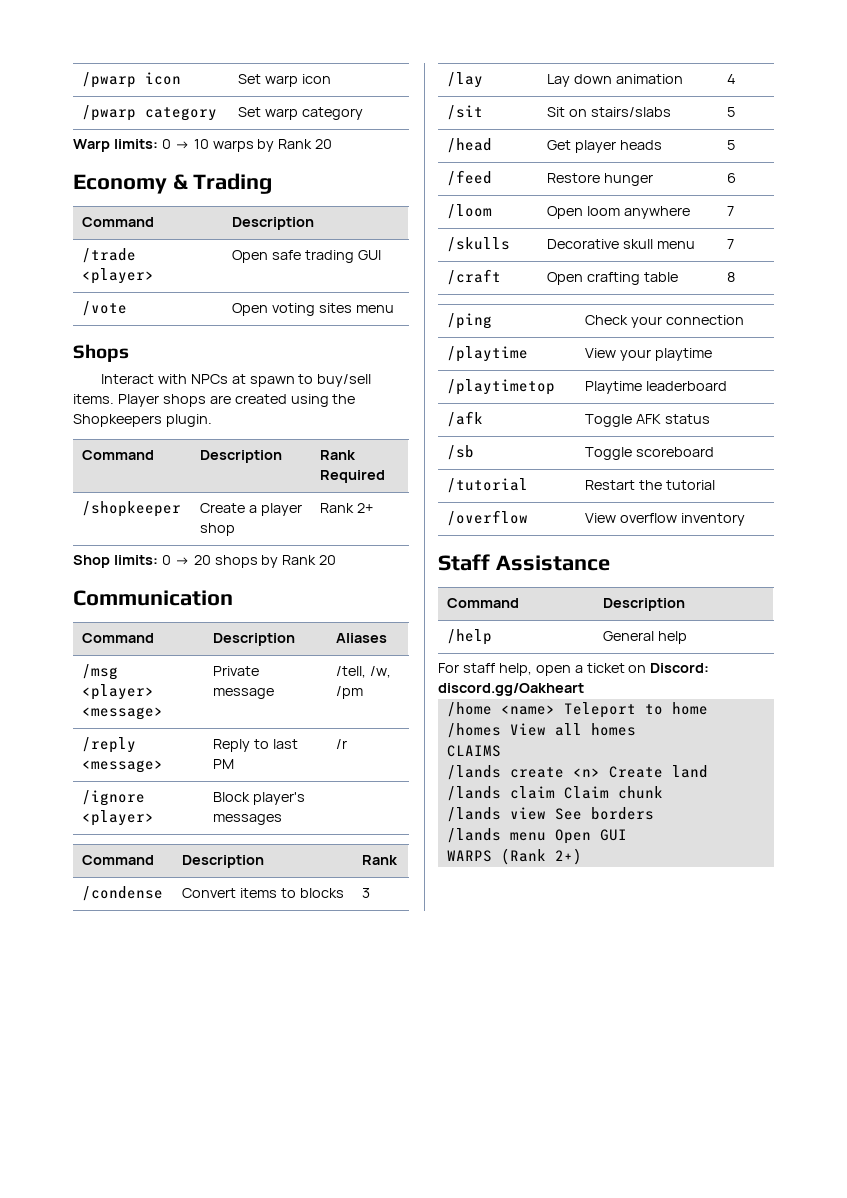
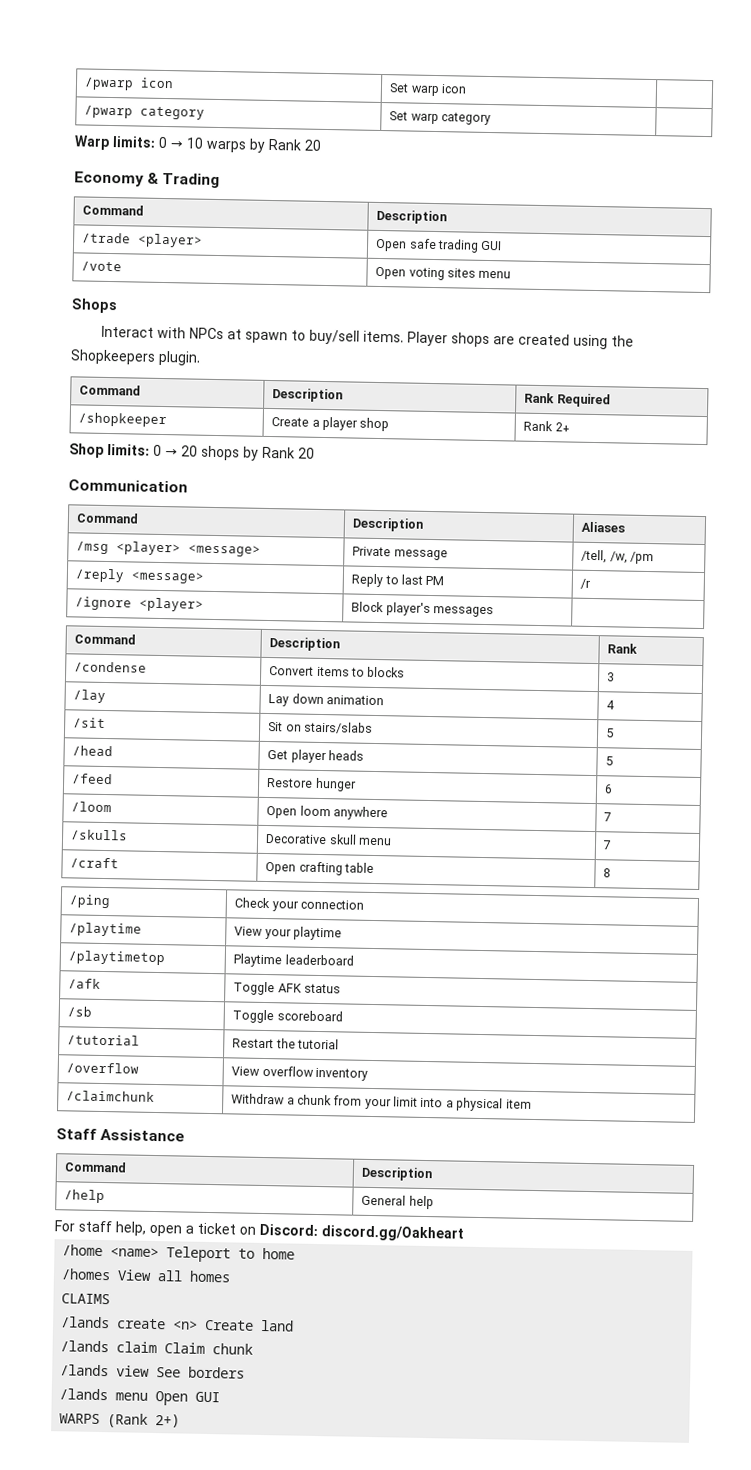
+ /claimchunk | Withdraw a chunk from your limit into a physical item

